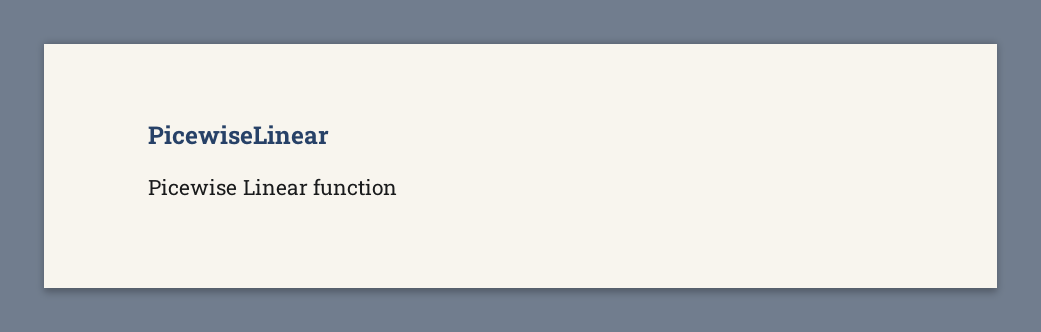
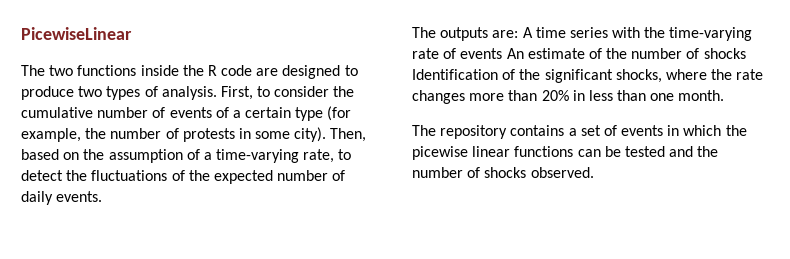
- Picewise Linear function
+ The two functions inside the R code are designed to produce two types of analysis. First, to consider the cumulative number of events of a certain type (for example, the number of protests in some city). Then, based on the assumption of a time-varying rate, to detect the fluctuations of the expected number of daily events.
+ The outputs are: A time series with the time-varying rate of events An estimate of the number of shocks Identification of the significant shocks, where the rate changes more than 20% in less than one month.
+ The repository contains a set of events in which the picewise linear functions can be tested and the number of shocks observed.

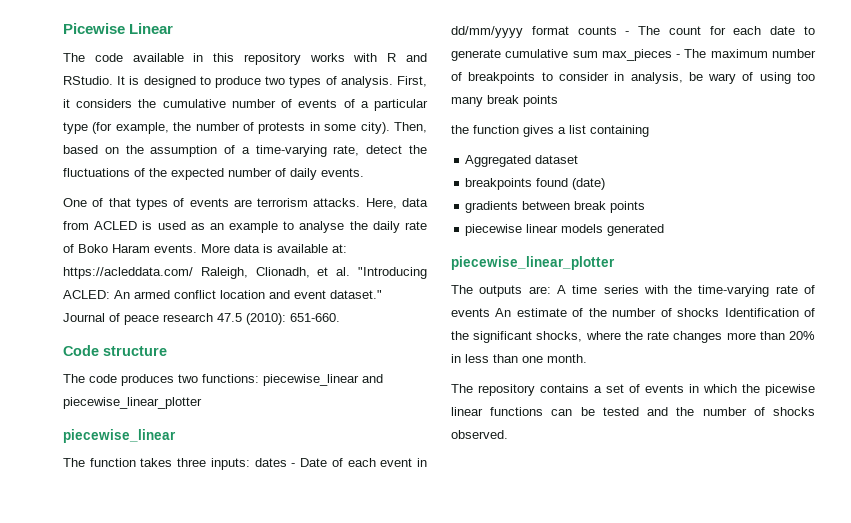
- PicewiseLinear
- The two functions inside the R code are designed to produce two types of analysis.
+ Picewise Linear
+ The code available in this repository works with R and RStudio. It is designed to produce two types of analysis.
- First, to consider the cumulative number of events of a certain type (for example, the number of protests in some city).
+ First, it considers the cumulative number of events of a particular type (for example, the number of protests in some city).
- Then, based on the assumption of a time-varying rate, to detect the fluctuations of the expected number of daily events.
+ Then, based on the assumption of a time-varying rate, detect the fluctuations of the expected number of daily events.
+ One of that types of events are terrorism attacks. Here, data from ACLED is used as an example to analyse the daily rate of Boko Haram events. More data is available at: https://acleddata.com/ Raleigh, Clionadh, et al. "Introducing ACLED: An armed conflict location and event dataset." Journal of peace research 47.5 (2010): 651-660.
+ Code structure
+ The code produces two functions: piecewise_linear and piecewise_linear_plotter
+ piecewise_linear
+ The function takes three inputs: dates - Date of each event in dd/mm/yyyy format counts - The count for each date to generate cumulative sum max_pieces - The maximum number of breakpoints to consider in analysis, be wary of using too many break points
+ the function gives a list containing
+ Aggregated dataset
+ breakpoints found (date)
+ gradients between break points
+ piecewise linear models generated
+ piecewise_linear_plotter

